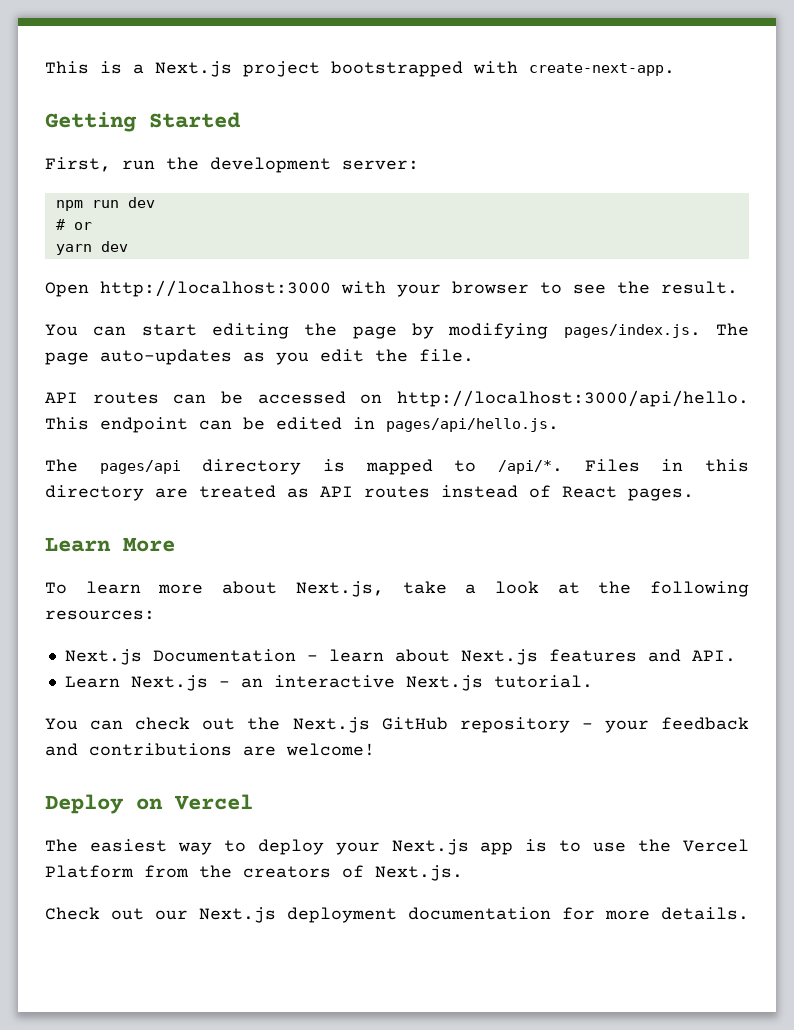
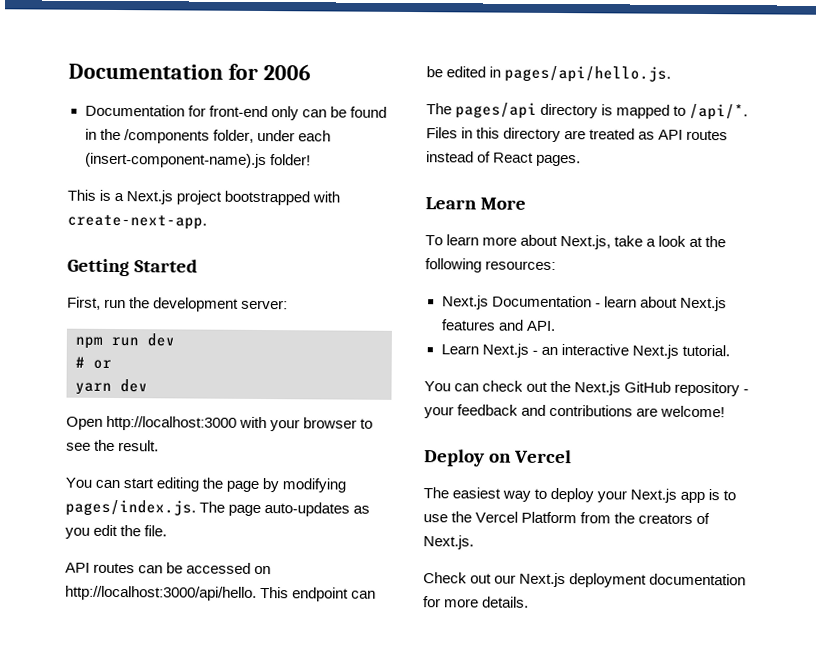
+ Documentation for 2006
+ Documentation for front-end only can be found in the /components folder, under each (insert-component-name).js folder!

